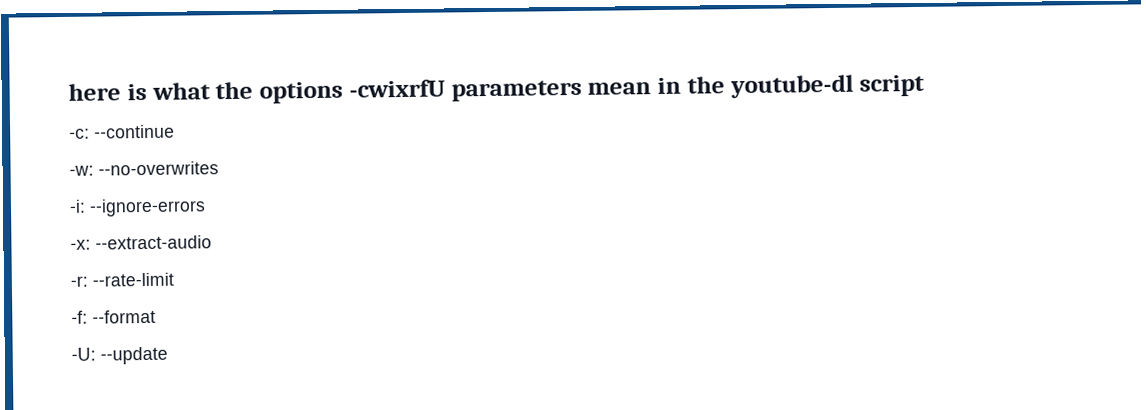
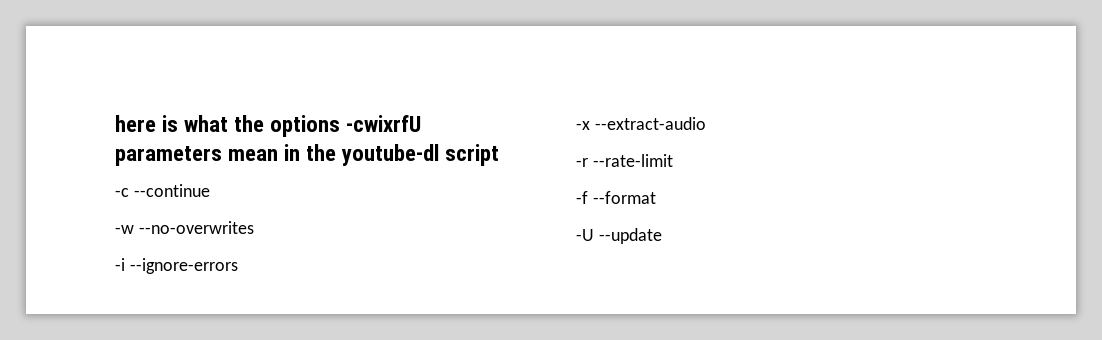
- -c: --continue
+ -c --continue
- -w: --no-overwrites
+ -w --no-overwrites
- -i: --ignore-errors
+ -i --ignore-errors
- -x: --extract-audio
+ -x --extract-audio
- -r: --rate-limit
+ -r --rate-limit
- -f: --format
+ -f --format
- -U: --update
+ -U --update

